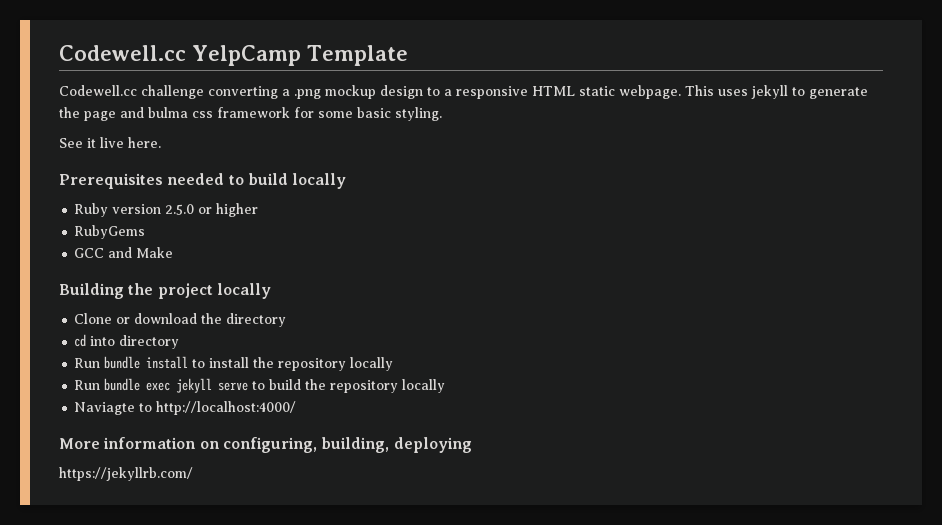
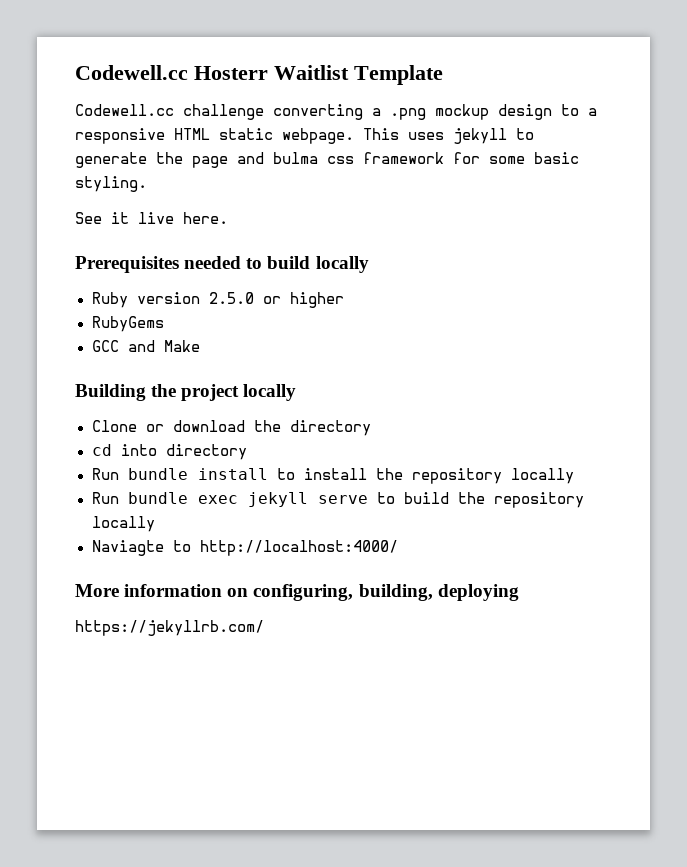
- Codewell.cc YelpCamp Template
+ Codewell.cc Hosterr Waitlist Template

